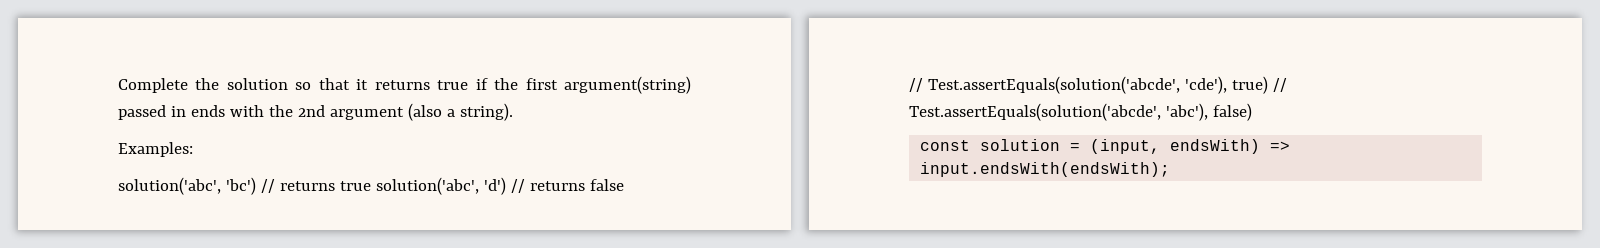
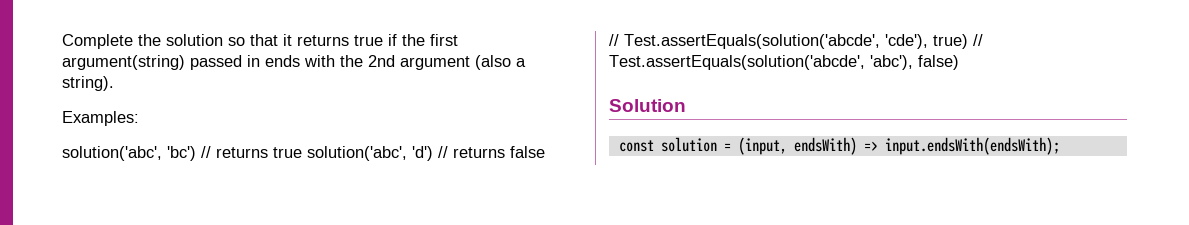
+ Solution

